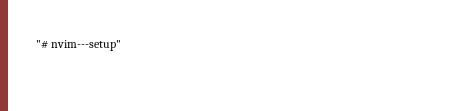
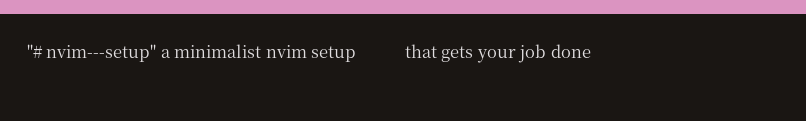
- "# nvim---setup"
+ "# nvim---setup" a minimalist nvim setup that gets your job done

